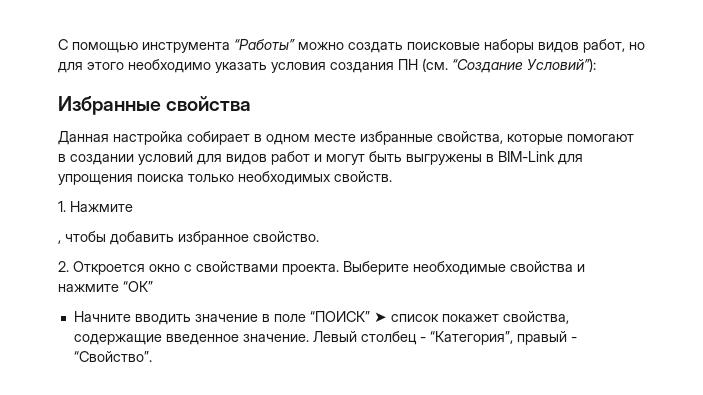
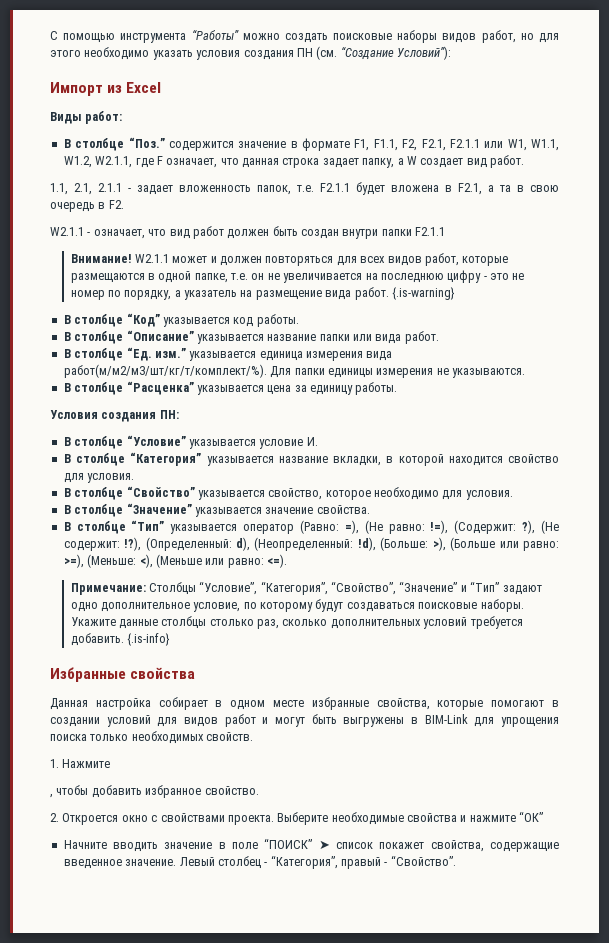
+ Импорт из Excel
+ Виды работ:
+ В столбце “Поз.” содержится значение в формате F1, F1.1, F2, F2.1, F2.1.1 или W1, W1.1, W1.2, W2.1.1, где F означает, что данная строка задает папку, а W создает вид работ.
+ 1.1, 2.1, 2.1.1 - задает вложенность папок, т.е. F2.1.1 будет вложена в F2.1, а та в свою очередь в F2.
+ W2.1.1 - означает, что вид работ должен быть создан внутри папки F2.1.1
+ Внимание! W2.1.1 может и должен повторяться для всех видов работ, которые размещаются в одной папке, т.е. он не увеличивается на последнюю цифру - это не номер по порядку, а указатель на размещение вида работ. {.is-warning}
+ В столбце “Код” указывается код работы.
+ В столбце “Описание” указывается название папки или вида работ.
+ В столбце “Ед. изм.” указывается единица измерения вида работ(м/м2/м3/шт/кг/т/комплект/%). Для папки единицы измерения не указываются.
+ В столбце “Расценка” указывается цена за единицу работы.
+ Условия создания ПН:
+ В столбце “Условие” указывается условие И.
+ В столбце “Категория” указывается название вкладки, в которой находится свойство для условия.
+ В столбце “Свойство” указывается свойство, которое необходимо для условия.
+ В столбце “Значение” указывается значение свойства.
+ В столбце “Тип” указывается оператор (Равно: =), (Не равно: !=), (Содержит: ?), (Не содержит: !?), (Определенный: d), (Неопределенный: !d), (Больше: >), (Больше или равно: >=), (Меньше: <), (Меньше или равно: <=).
+ Примечание: Столбцы “Условие”, “Категория”, “Свойство”, “Значение” и “Тип” задают одно дополнительное условие, по которому будут создаваться поисковые наборы. Укажите данные столбцы столько раз, сколько дополнительных условий требуется добавить. {.is-info}

